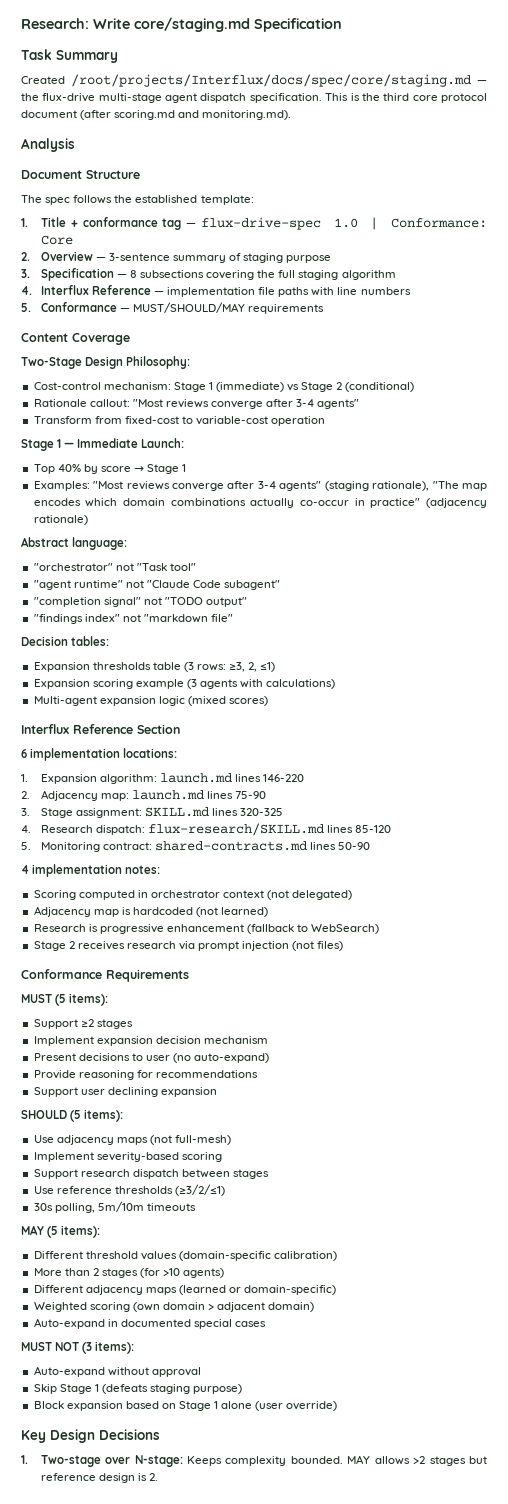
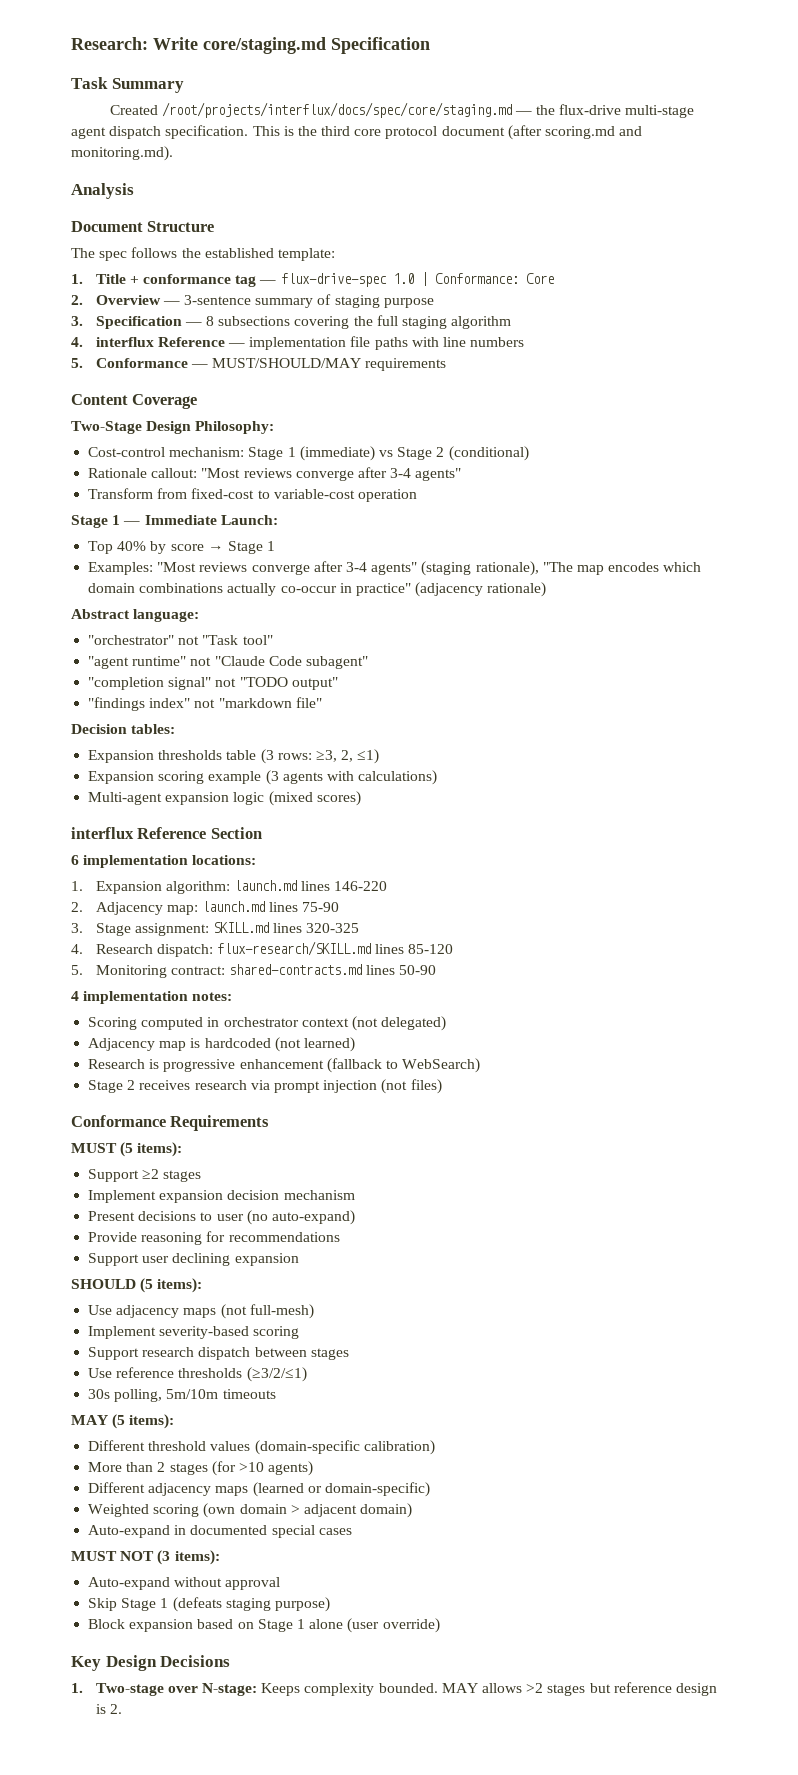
- Created /root/projects/Interflux/docs/spec/core/staging.md — the flux-drive multi-stage agent dispatch specification.
+ Created /root/projects/interflux/docs/spec/core/staging.md — the flux-drive multi-stage agent dispatch specification.
- 4. Interflux Reference — implementation file paths with line numbers
+ 4. interflux Reference — implementation file paths with line numbers
- Interflux Reference Section
+ interflux Reference Section

